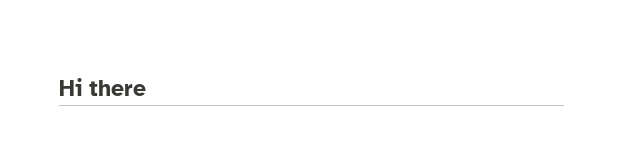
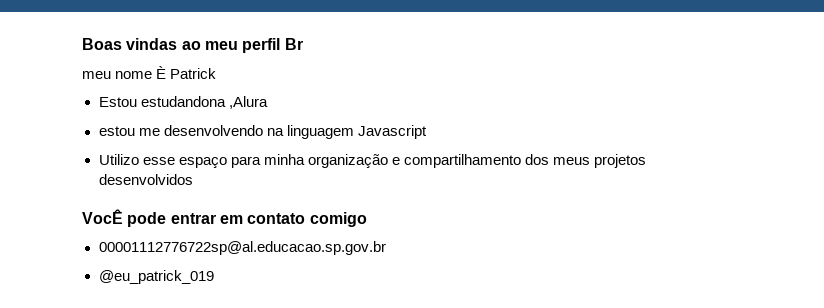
- Hi there
+ Boas vindas ao meu perfil Br
+ meu nome È Patrick
+ Estou estudandona ,Alura
+ estou me desenvolvendo na linguagem Javascript
+ Utilizo esse espaço para minha organização e compartilhamento dos meus projetos desenvolvidos
+ VocÊ pode entrar em contato comigo
+ 00001112776722sp@al.educacao.sp.gov.br
+ @eu_patrick_019

